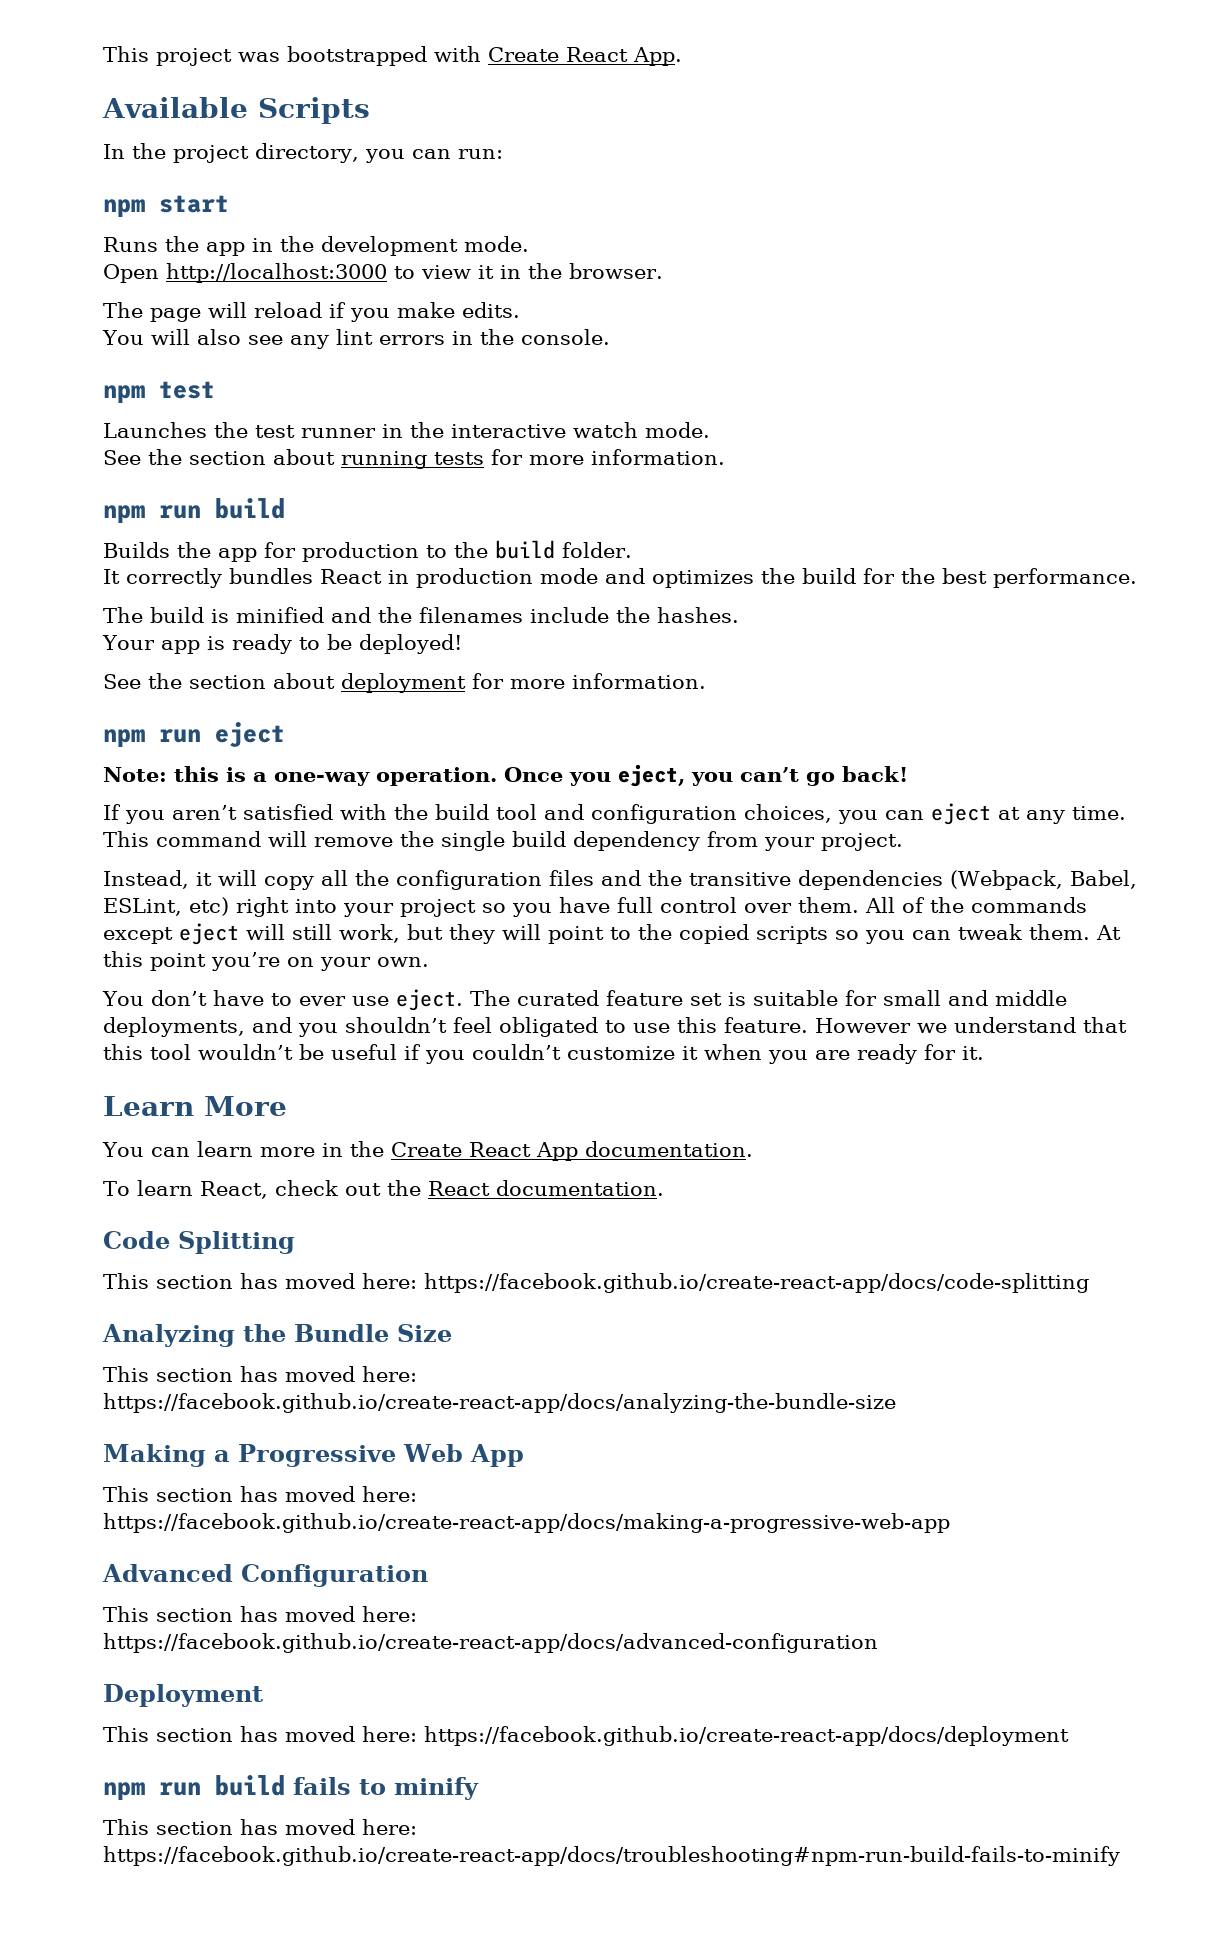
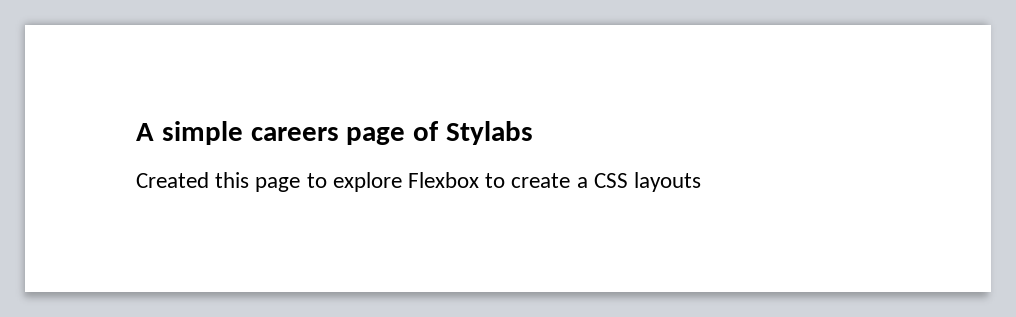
- This project was bootstrapped with Create React App.
- Available Scripts
- In the project directory, you can run:
- npm start
- Runs the app in the development mode.
- Open http://localhost:3000 to view it in the browser.
- The page will reload if you make edits.
- You will also see any lint errors in the console.
- npm test
- Launches the test runner in the interactive watch mode.
- See the section about running tests for more information.
- npm run build
- Builds the app for production to the build folder.
- It correctly bundles React in production mode and optimizes the build for the best performance.
- The build is minified and the filenames include the hashes.
- Your app is ready to be deployed!
- See the section about deployment for more information.
- npm run eject
- Note: this is a one-way operation. Once you eject, you can’t go back!
- If you aren’t satisfied with the build tool and configuration choices, you can eject at any time. This command will remove the single build dependency from your project.
- Instead, it will copy all the configuration files and the transitive dependencies (Webpack, Babel, ESLint, etc) right into your project so you have full control over them. All of the commands except eject will still work, but they will point to the copied scripts so you can tweak them. At this point you’re on your own.
- You don’t have to ever use eject. The curated feature set is suitable for small and middle deployments, and you shouldn’t feel obligated to use this feature. However we understand that this tool wouldn’t be useful if you couldn’t customize it when you are ready for it.
- Learn More
- You can learn more in the Create React App documentation.
- To learn React, check out the React documentation.
- Code Splitting
- This section has moved here: https://facebook.github.io/create-react-app/docs/code-splitting
- Analyzing the Bundle Size
- This section has moved here: https://facebook.github.io/create-react-app/docs/analyzing-the-bundle-size
- Making a Progressive Web App
- This section has moved here: https://facebook.github.io/create-react-app/docs/making-a-progressive-web-app
- Advanced Configuration
- This section has moved here: https://facebook.github.io/create-react-app/docs/advanced-configuration
- Deployment
- This section has moved here: https://facebook.github.io/create-react-app/docs/deployment
- npm run build fails to minify
- This section has moved here: https://facebook.github.io/create-react-app/docs/troubleshooting#npm-run-build-fails-to-minify
+ A simple careers page of Stylabs
+ Created this page to explore Flexbox to create a CSS layouts

